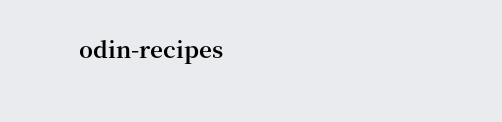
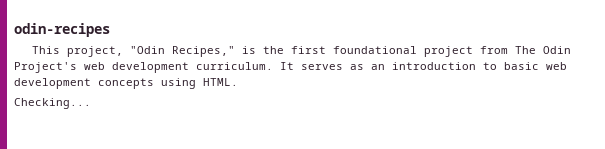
+ This project, "Odin Recipes," is the first foundational project from The Odin Project's web development curriculum. It serves as an introduction to basic web development concepts using HTML.
+ Checking...

